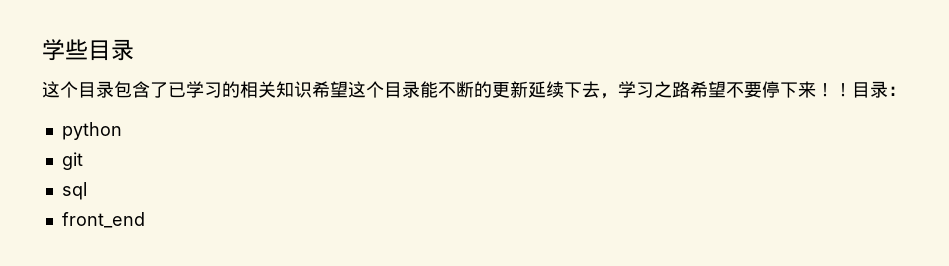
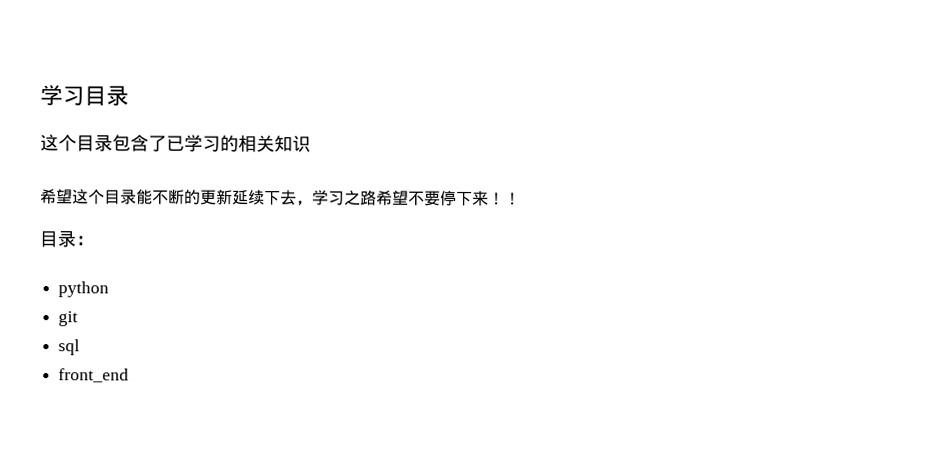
- 学些目录
+ 学习目录
- 这个目录包含了已学习的相关知识希望这个目录能不断的更新延续下去，学习之路希望不要停下来！！目录：
+ 这个目录包含了已学习的相关知识
+ 希望这个目录能不断的更新延续下去，学习之路希望不要停下来！！
+ 目录：

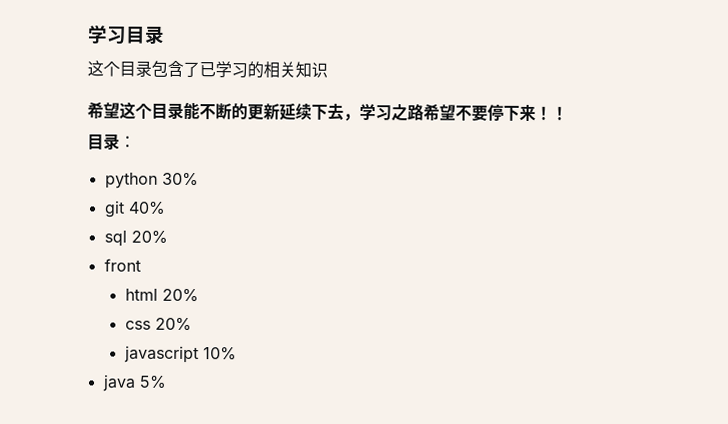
- python
+ python 30%
- git
+ git 40%
- sql
- front_end
+ sql 20%
+ front
+ html 20%
+ css 20%
+ javascript 10%
+ java 5%

